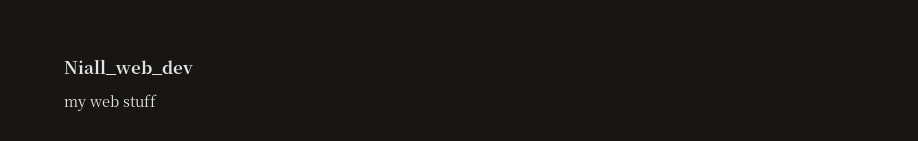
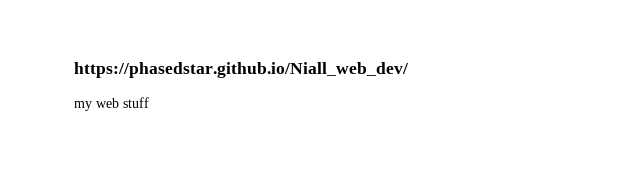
- Niall_web_dev
+ https://phasedstar.github.io/Niall_web_dev/

